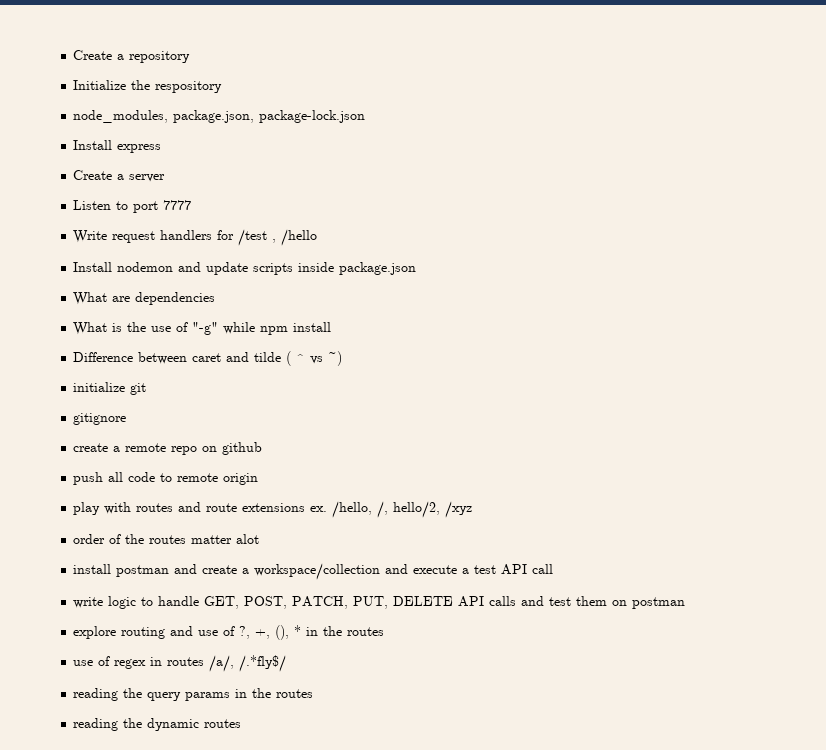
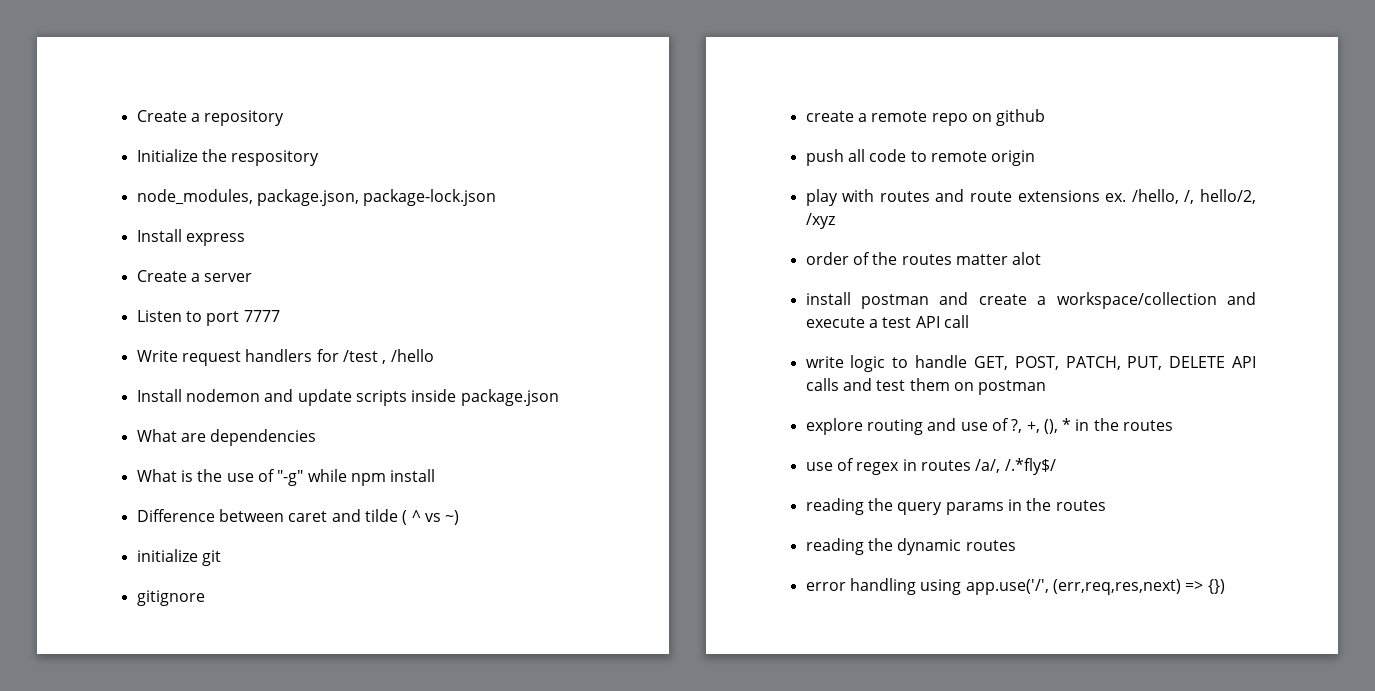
+ error handling using app.use('/', (err,req,res,next) => {})

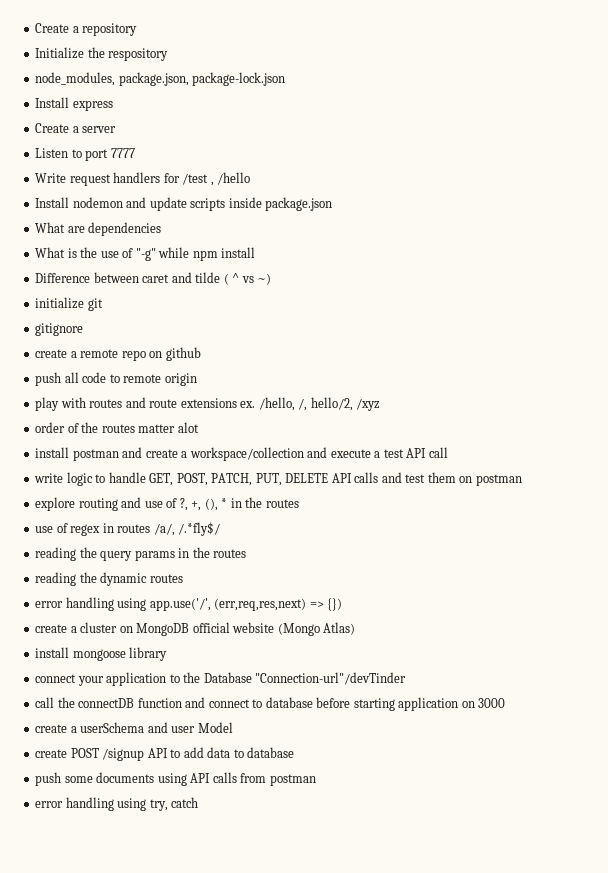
+ create a cluster on MongoDB official website (Mongo Atlas)
+ install mongoose library
+ connect your application to the Database "Connection-url"/devTinder
+ call the connectDB function and connect to database before starting application on 3000
+ create a userSchema and user Model
+ create POST /signup API to add data to database
+ push some documents using API calls from postman
+ error handling using try, catch

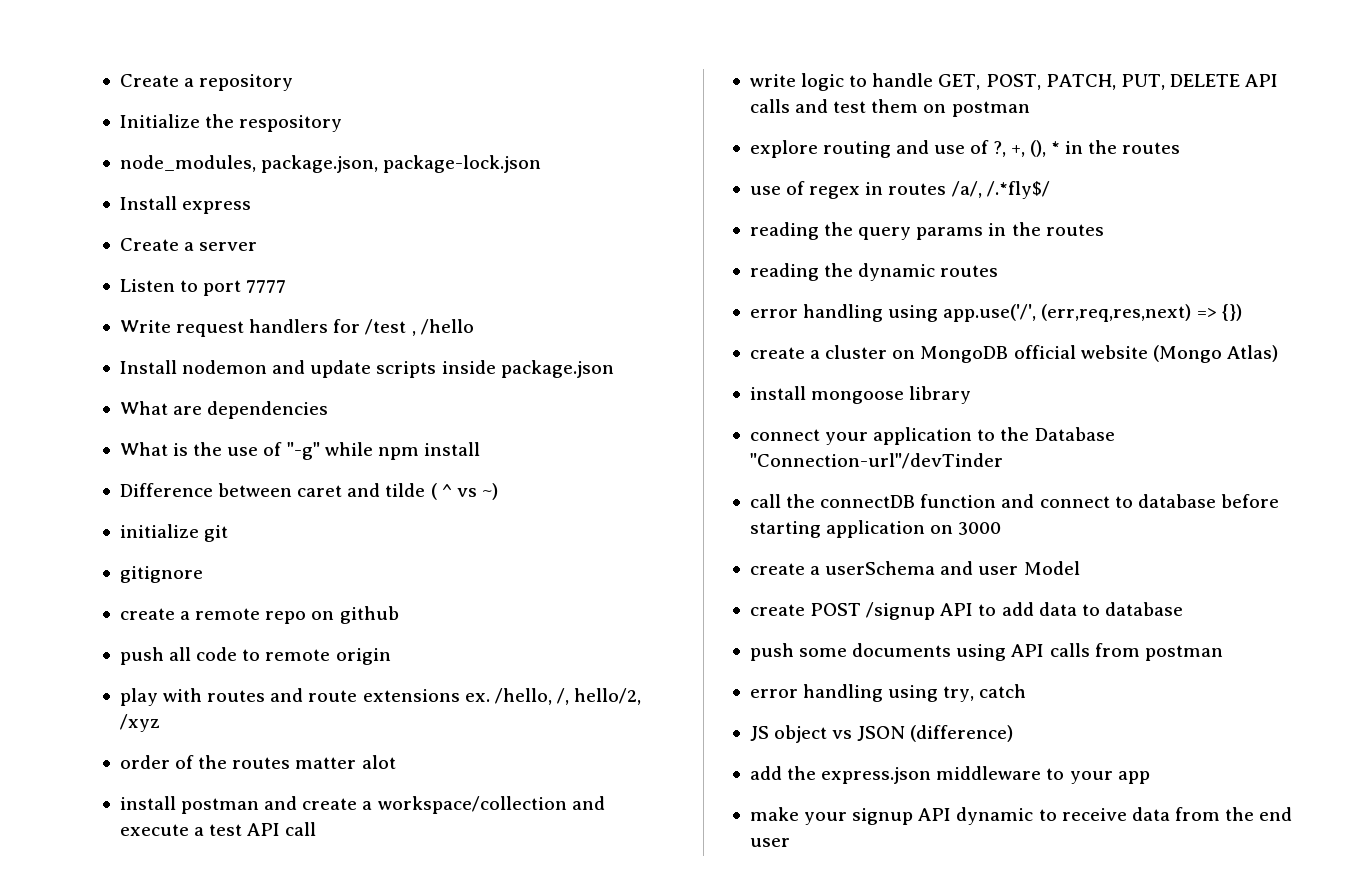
+ JS object vs JSON (difference)
+ add the express.json middleware to your app
+ make your signup API dynamic to receive data from the end user

